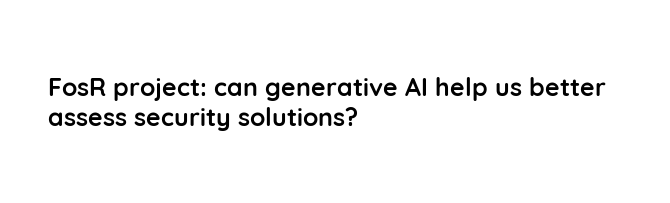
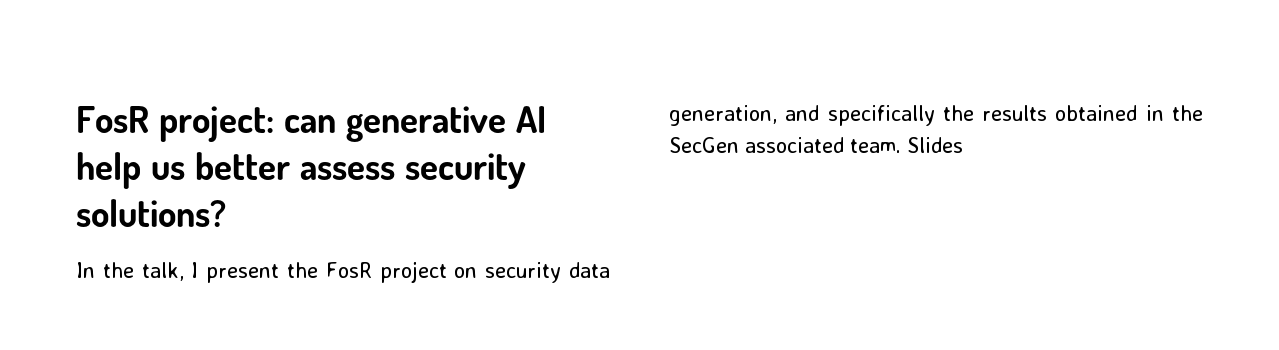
+ In the talk, I present the FosR project on security data generation, and specifically the results obtained in the SecGen associated team. Slides

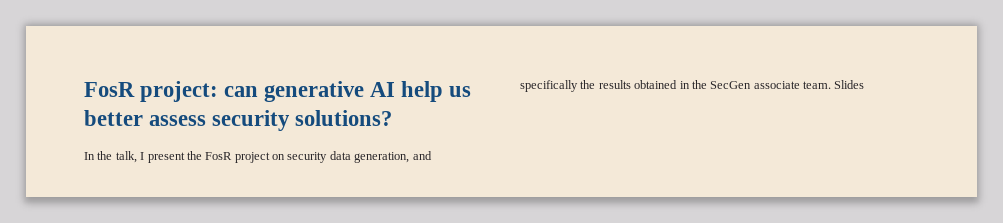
- In the talk, I present the FosR project on security data generation, and specifically the results obtained in the SecGen associated team.
+ In the talk, I present the FosR project on security data generation, and specifically the results obtained in the SecGen associate team.

